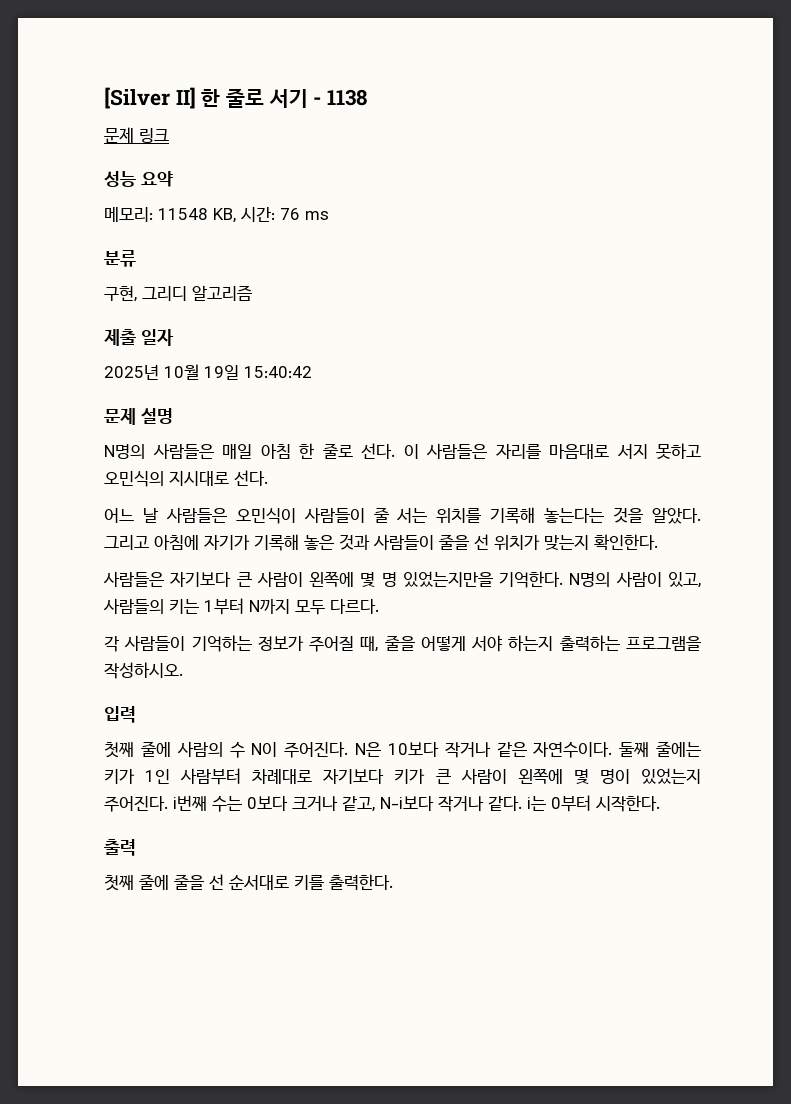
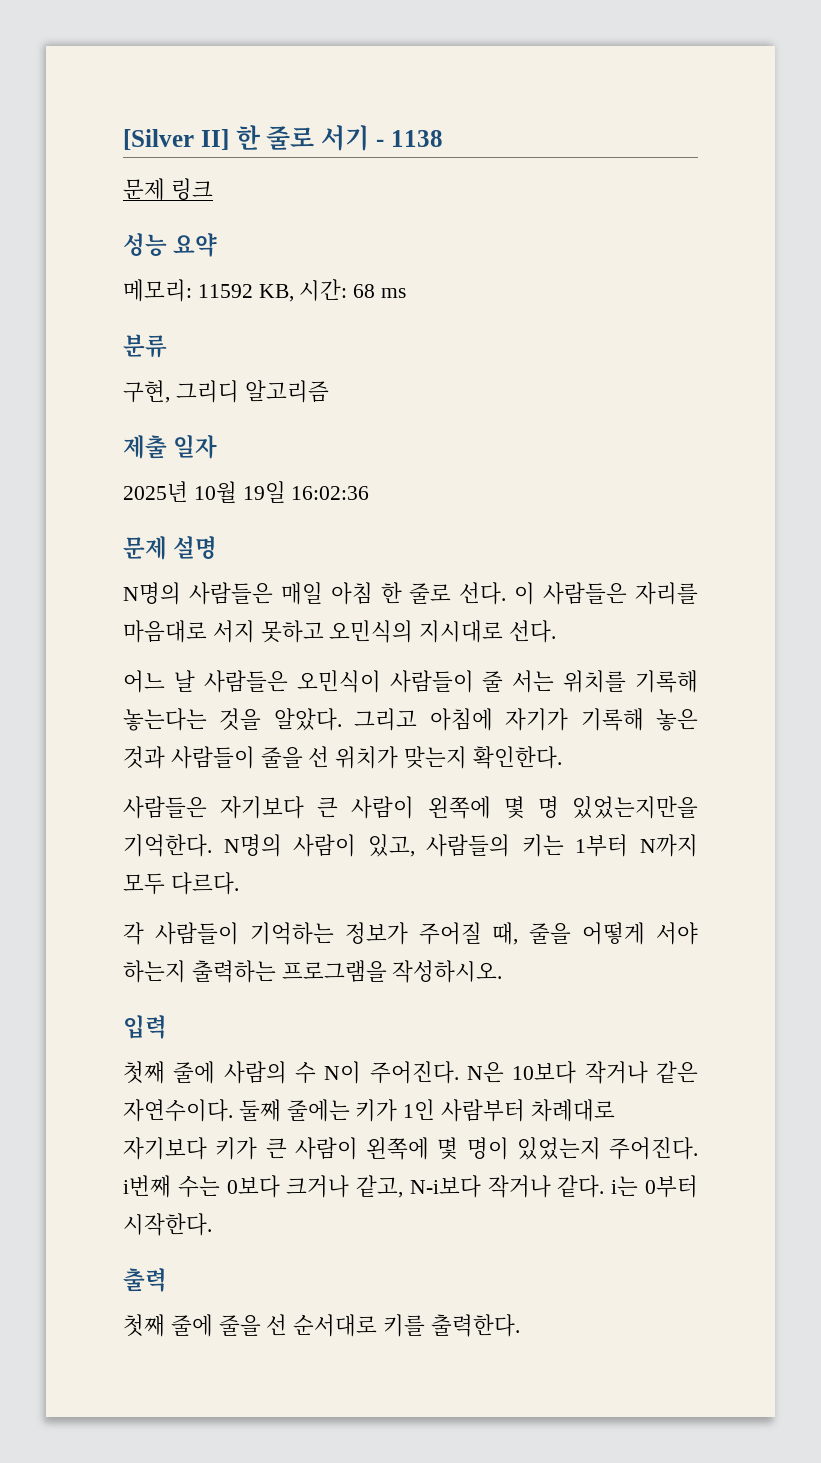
- 메모리: 11548 KB, 시간: 76 ms
+ 메모리: 11592 KB, 시간: 68 ms
- 2025년 10월 19일 15:40:42
+ 2025년 10월 19일 16:02:36

